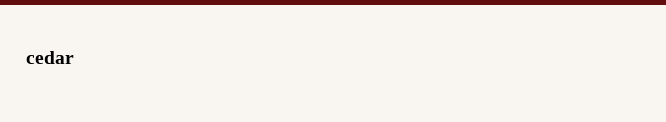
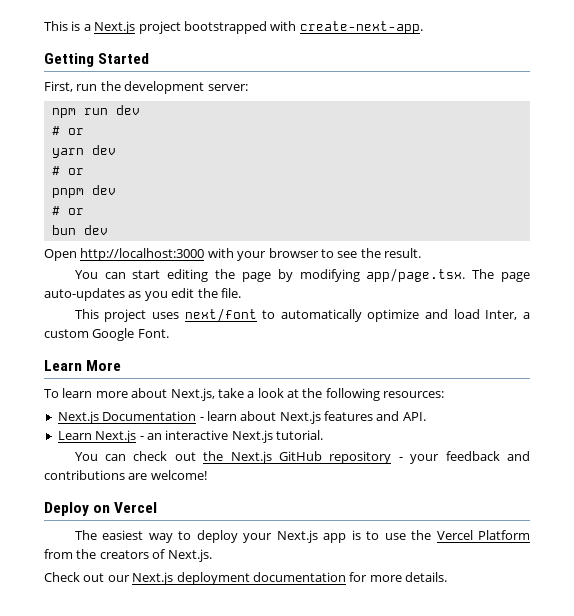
- cedar
+ This is a Next.js project bootstrapped with create-next-app.
+ Getting Started
+ First, run the development server:
+ npm run dev
+ # or
+ yarn dev
+ # or
+ pnpm dev
+ # or
+ bun dev
+ Open http://localhost:3000 with your browser to see the result.
+ You can start editing the page by modifying app/page.tsx. The page auto-updates as you edit the file.
+ This project uses next/font to automatically optimize and load Inter, a custom Google Font.
+ Learn More
+ To learn more about Next.js, take a look at the following resources:
+ Next.js Documentation - learn about Next.js features and API.
+ Learn Next.js - an interactive Next.js tutorial.
+ You can check out the Next.js GitHub repository - your feedback and contributions are welcome!
+ Deploy on Vercel
+ The easiest way to deploy your Next.js app is to use the Vercel Platform from the creators of Next.js.
+ Check out our Next.js deployment documentation for more details.

